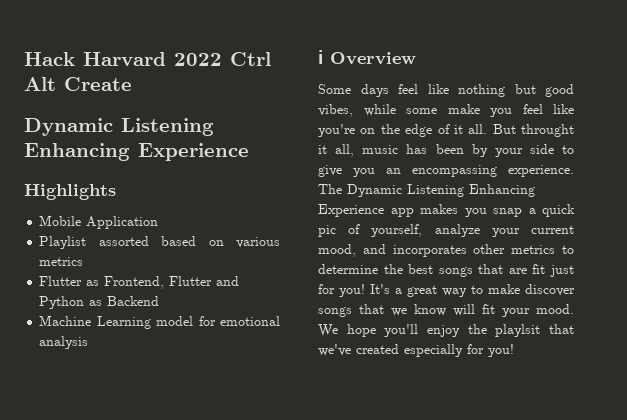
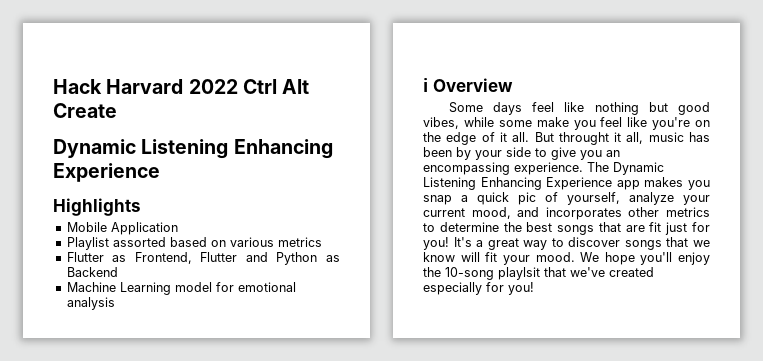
- It's a great way to make discover songs that we know will fit your mood.
+ It's a great way to discover songs that we know will fit your mood.
- We hope you'll enjoy the playlsit that we've created especially for you!
+ We hope you'll enjoy the 10-song playlsit that we've created especially for you!

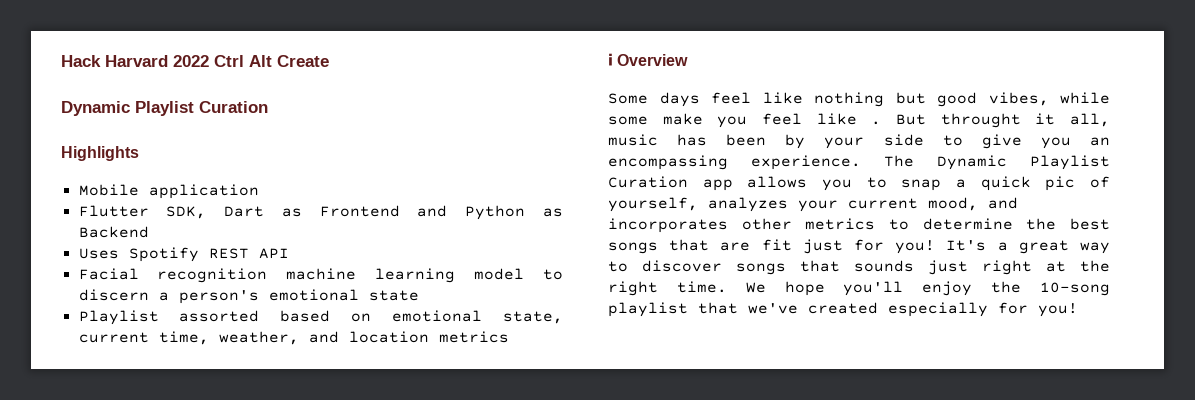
  Hack Harvard 2022 Ctrl Alt Create
- Dynamic Listening Enhancing Experience
+ Dynamic Playlist Curation
- Mobile Application
- Playlist assorted based on various metrics
- Flutter as Frontend, Flutter and Python as Backend
- Machine Learning model for emotional analysis
+ Mobile application
+ Flutter SDK, Dart as Frontend and Python as Backend
+ Uses Spotify REST API
+ Facial recognition machine learning model to discern a person's emotional state
+ Playlist assorted based on emotional state, current time, weather, and location metrics
- Some days feel like nothing but good vibes, while some make you feel like you're on the edge of it all.
+ Some days feel like nothing but good vibes, while some make you feel like .
- The Dynamic Listening Enhancing Experience app makes you snap a quick pic of yourself, analyze your current mood, and incorporates other metrics to determine the best songs that are fit just for you!
+ The Dynamic Playlist Curation app allows you to snap a quick pic of yourself, analyzes your current mood, and incorporates other metrics to determine the best songs that are fit just for you!
- It's a great way to discover songs that we know will fit your mood.
+ It's a great way to discover songs that sounds just right at the right time.
- We hope you'll enjoy the 10-song playlsit that we've created especially for you!
+ We hope you'll enjoy the 10-song playlist that we've created especially for you!

